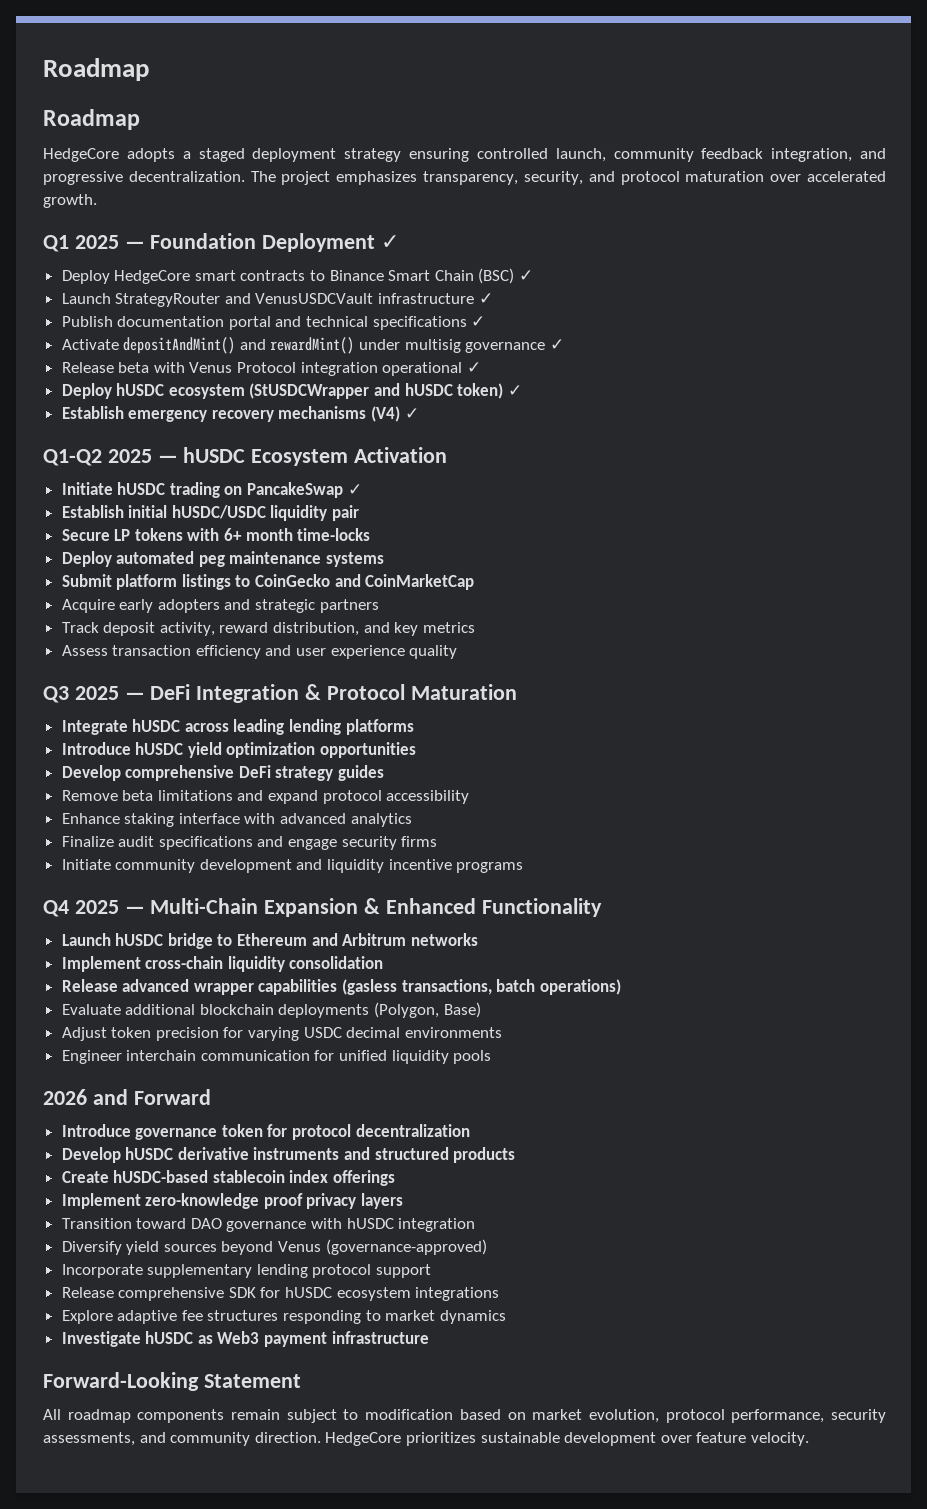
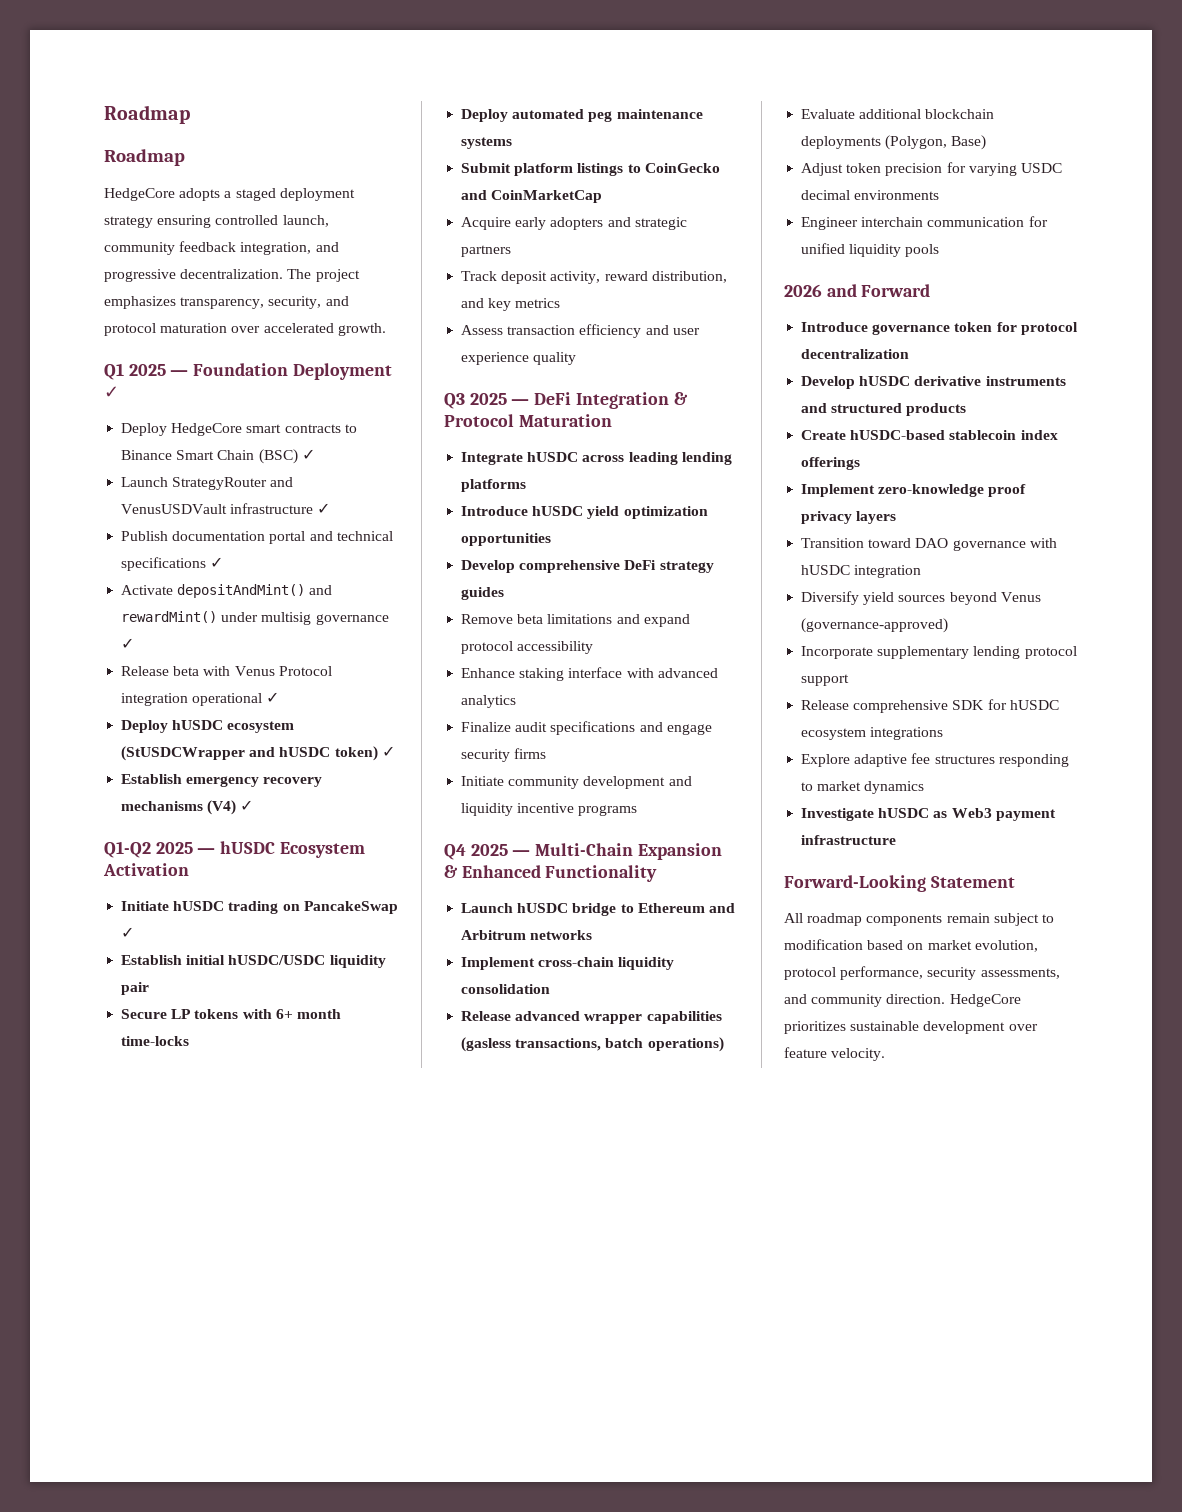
- Launch StrategyRouter and VenusUSDCVault infrastructure ✓
+ Launch StrategyRouter and VenusUSDVault infrastructure ✓

